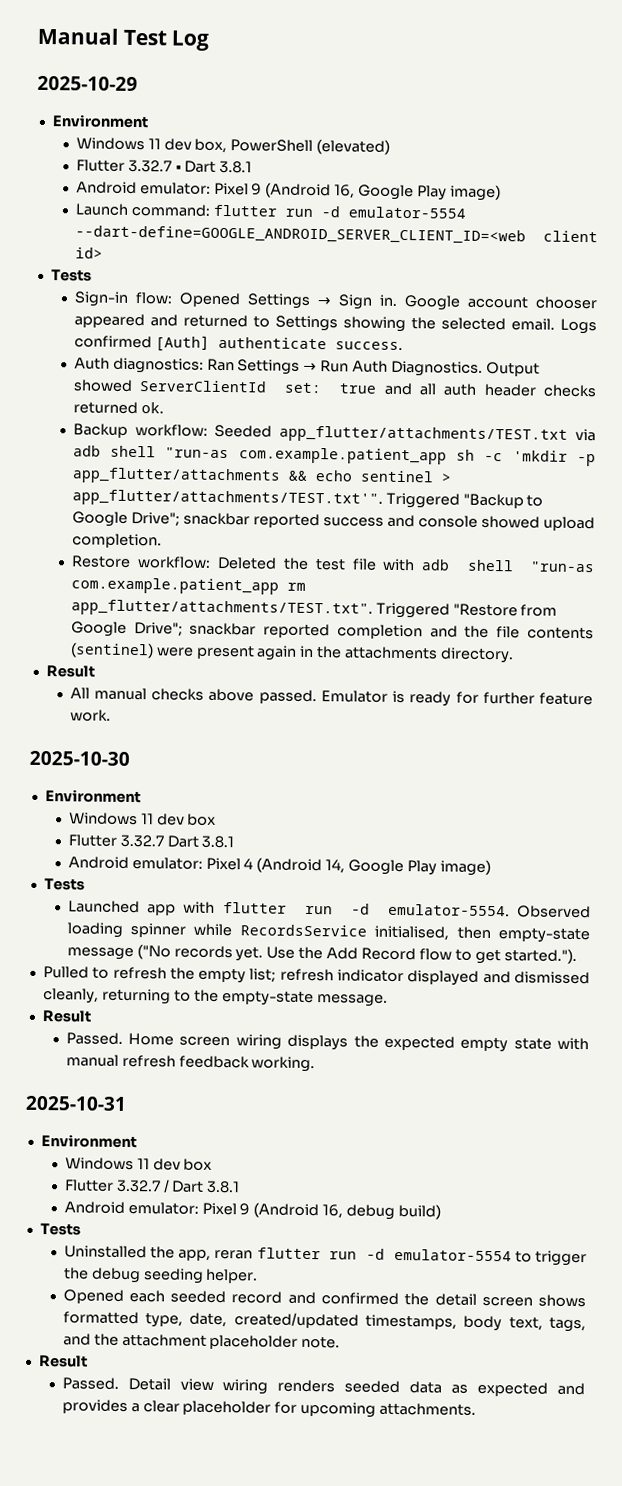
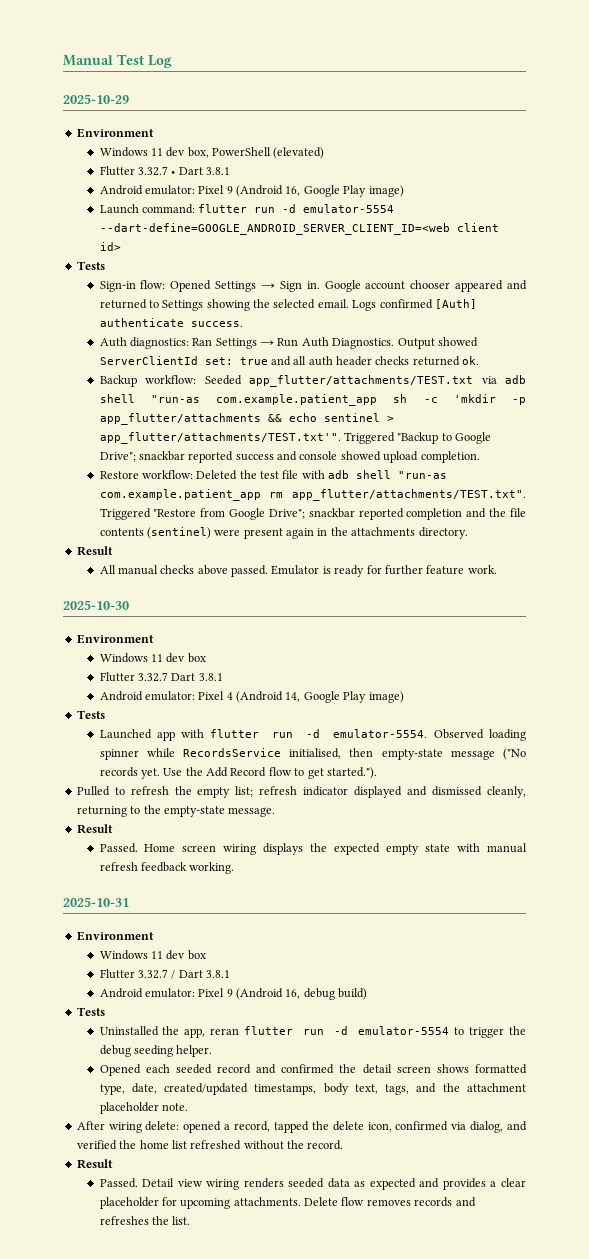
+ After wiring delete: opened a record, tapped the delete icon, confirmed via dialog, and verified the home list refreshed without the record.
+ Delete flow removes records and refreshes the list.

